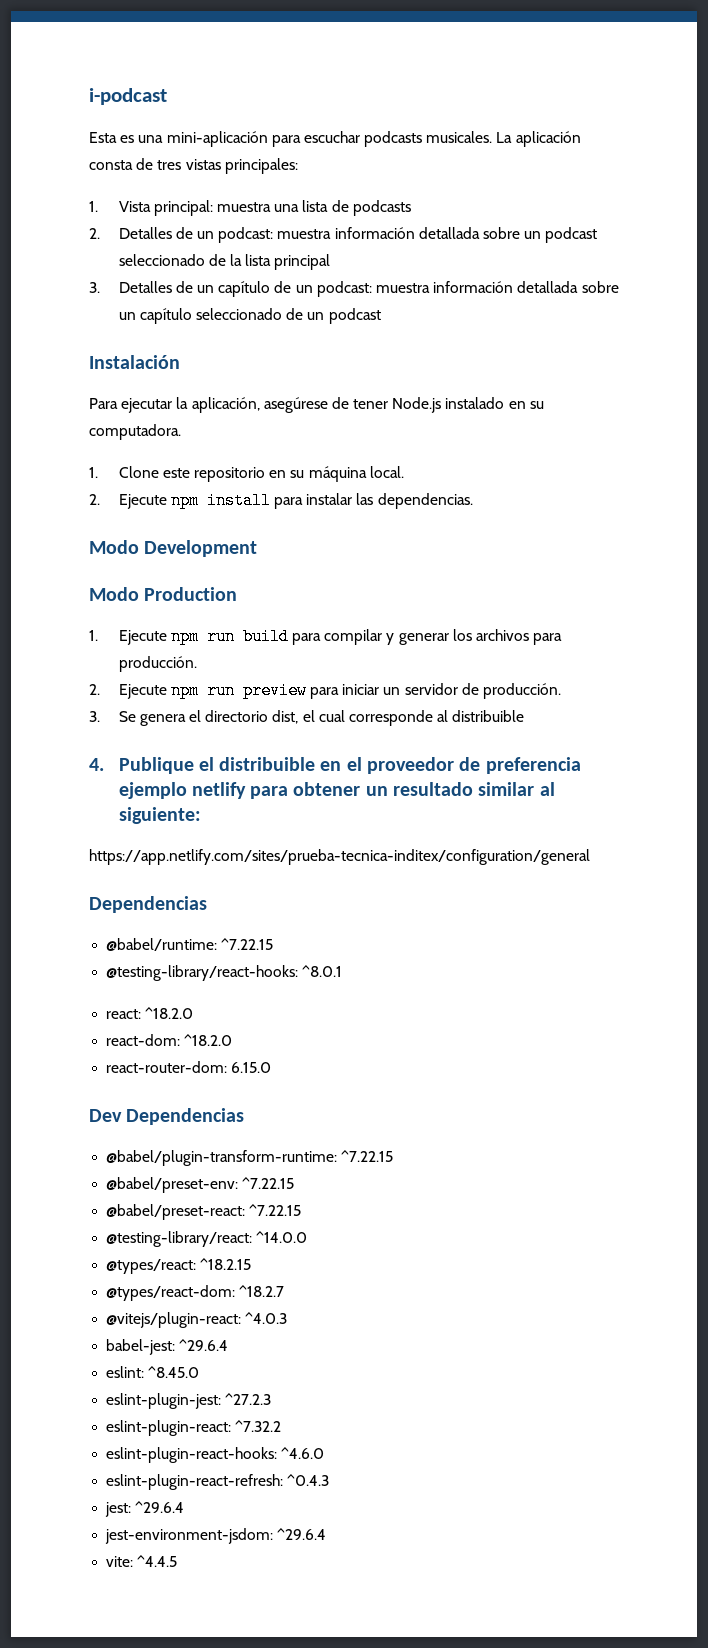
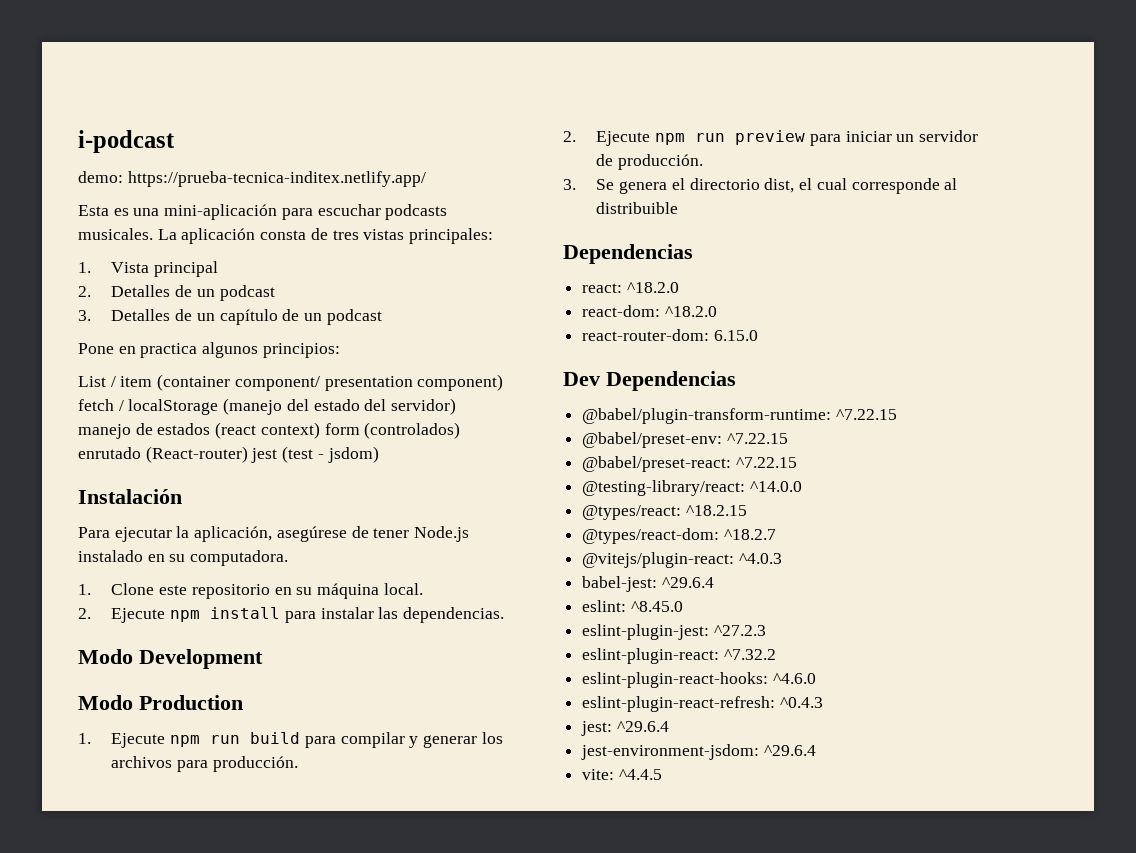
+ demo: https://prueba-tecnica-inditex.netlify.app/
- 1. Vista principal: muestra una lista de podcasts
- 2. Detalles de un podcast: muestra información detallada sobre un podcast seleccionado de la lista principal
+ 1. Vista principal
+ 2. Detalles de un podcast
- 3. Detalles de un capítulo de un podcast: muestra información detallada sobre un capítulo seleccionado de un podcast
+ 3. Detalles de un capítulo de un podcast
+ Pone en practica algunos principios:
+ List / item (container component/ presentation component) fetch / localStorage (manejo del estado del servidor) manejo de estados (react context) form (controlados) enrutado (React-router) jest (test - jsdom)
  3. Se genera el directorio dist, el cual corresponde al distribuible
- 4. Publique el distribuible en el proveedor de preferencia ejemplo netlify para obtener un resultado similar al siguiente:
- https://app.netlify.com/sites/prueba-tecnica-inditex/configuration/general
  Dependencias
- @babel/runtime: ^7.22.15
- @testing-library/react-hooks: ^8.0.1

